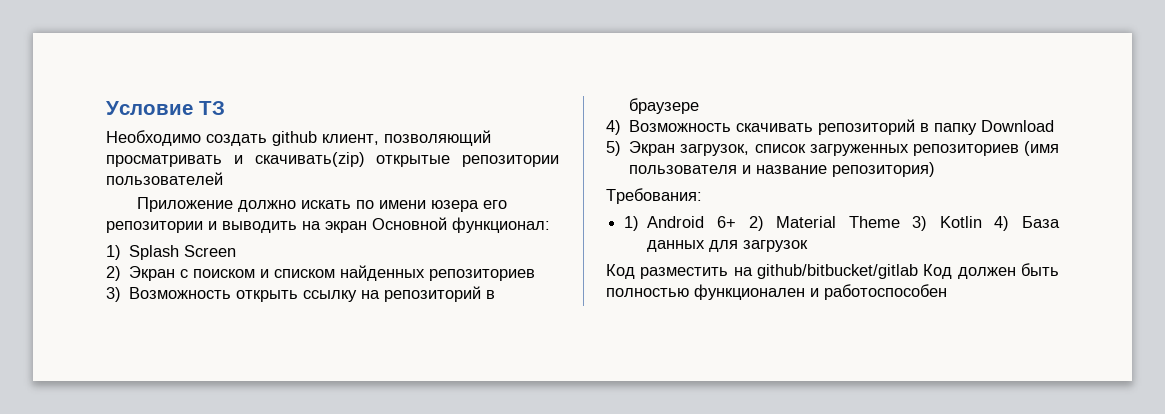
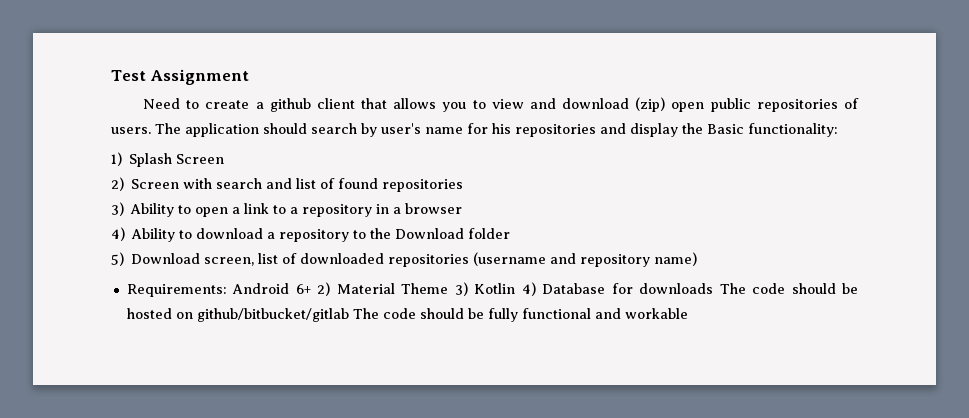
- Условие ТЗ
- Необходимо создать github клиент, позволяющий просматривать и скачивать(zip) открытые репозитории пользователей
- Приложение должно искать по имени юзера его репозитории и выводить на экран Основной функционал:
+ Test Assignment
+ Need to create a github client that allows you to view and download (zip) open public repositories of users. The application should search by user's name for his repositories and display the Basic functionality:
  1) Splash Screen
- 2) Экран с поиском и списком найденных репозиториев
- 3) Возможность открыть ссылку на репозиторий в браузере
- 4) Возможность скачивать репозиторий в папку Download
+ 2) Screen with search and list of found repositories
+ 3) Ability to open a link to a repository in a browser
+ 4) Ability to download a repository to the Download folder
- 5) Экран загрузок, список загруженных репозиториев (имя пользователя и название репозитория)
- Требования:
- 1) Android 6+ 2) Material Theme 3) Kotlin 4) База данных для загрузок
- Код разместить на github/bitbucket/gitlab Код должен быть полностью функционален и работоспособен
+ 5) Download screen, list of downloaded repositories (username and repository name)
+ Requirements: Android 6+ 2) Material Theme 3) Kotlin 4) Database for downloads The code should be hosted on github/bitbucket/gitlab The code should be fully functional and workable

